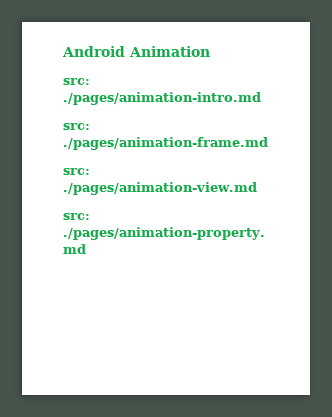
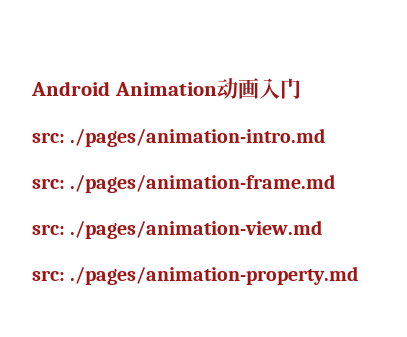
- Android Animation
+ Android Animation动画入门

